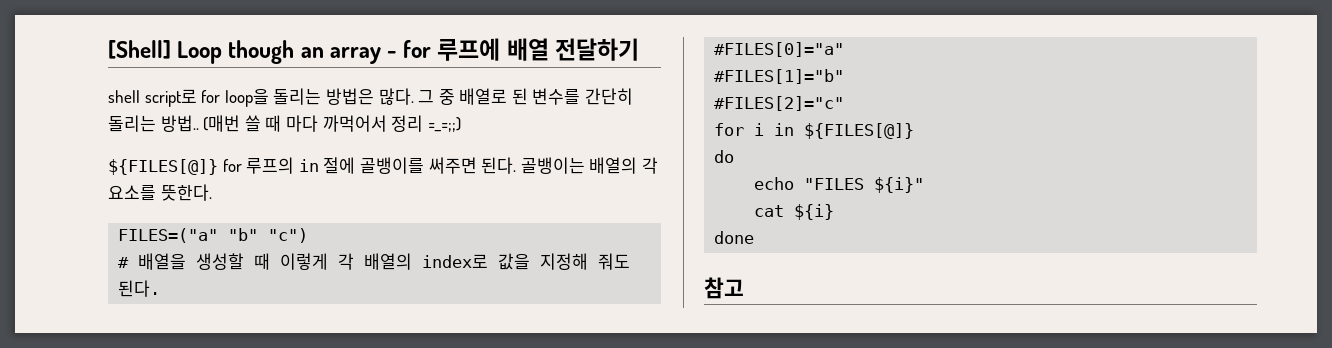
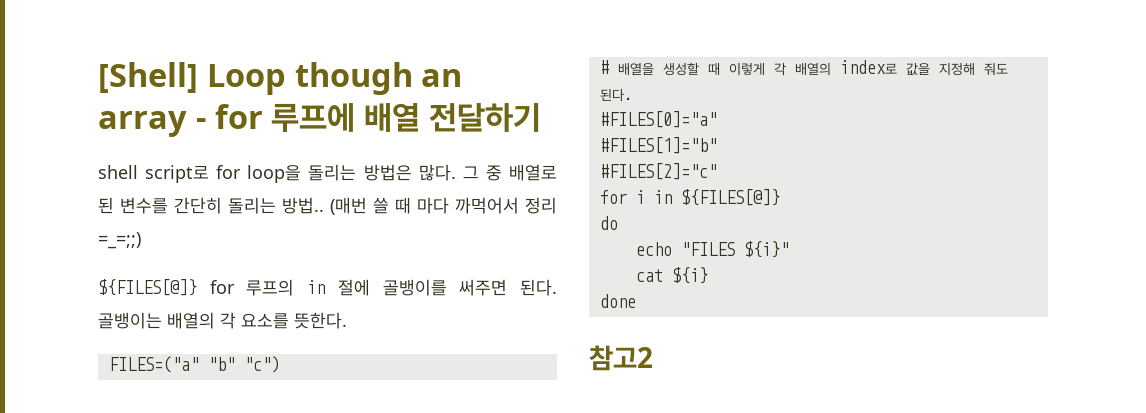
- 참고
+ 참고2

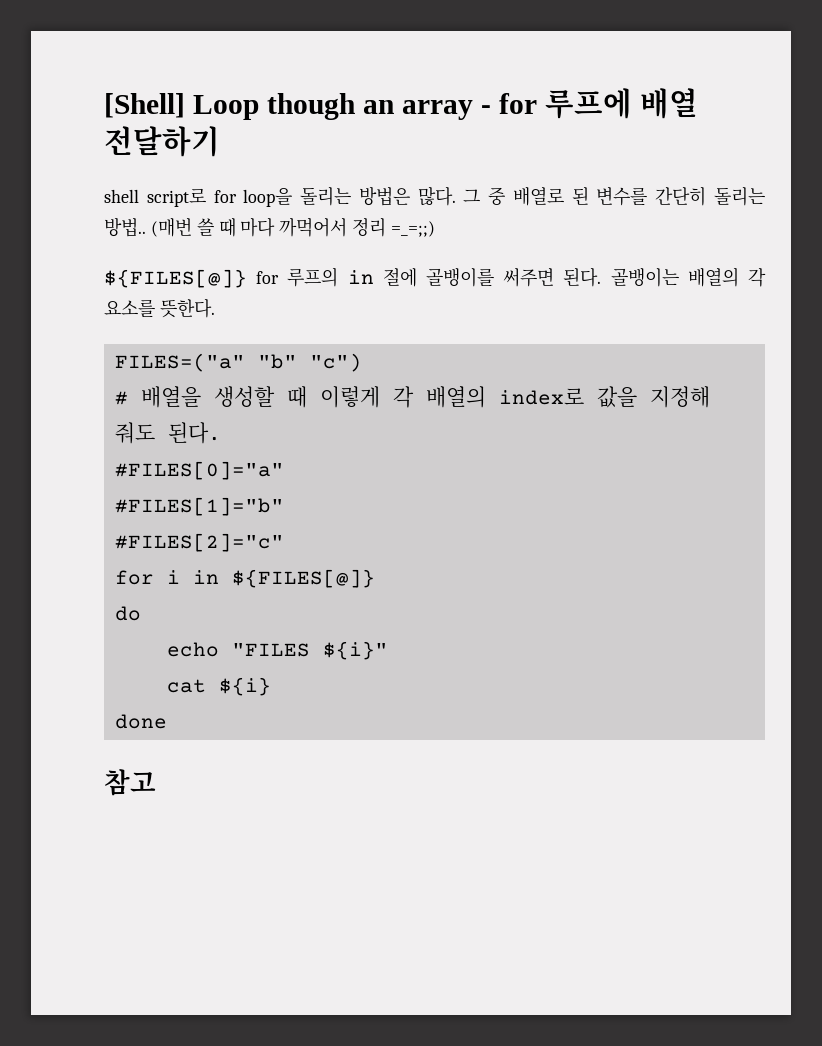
- 참고2
+ 참고

